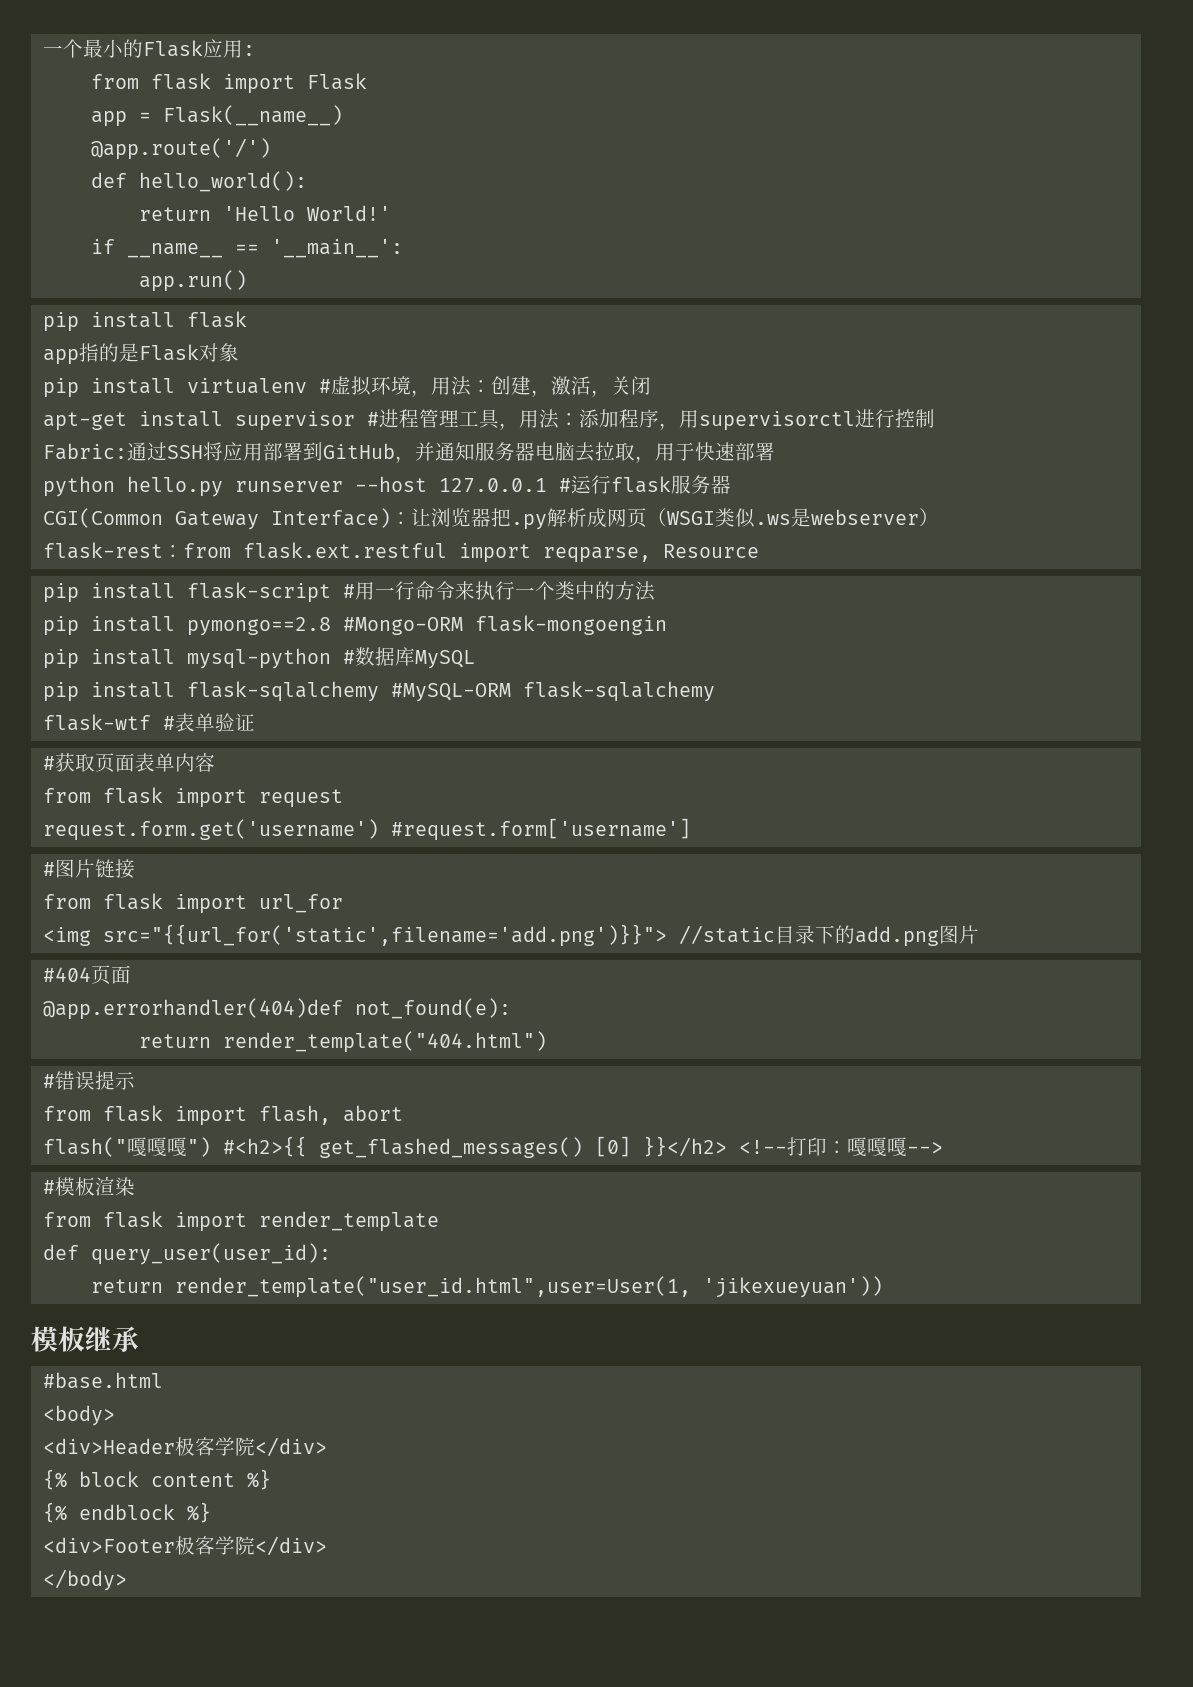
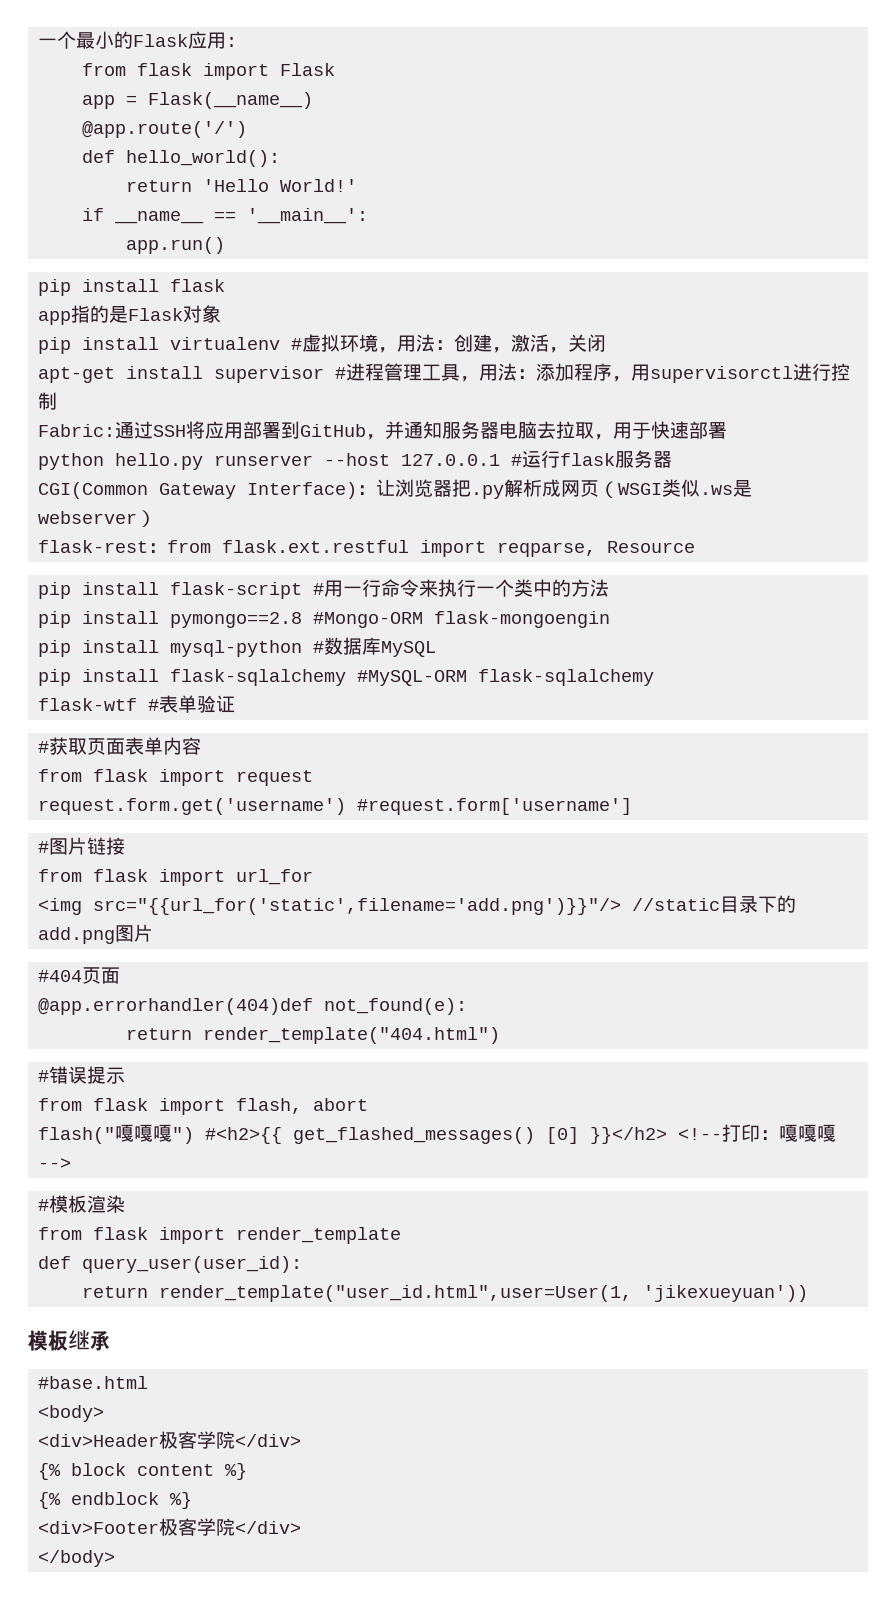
- <img src="{{url_for('static',filename='add.png')}}"> //static目录下的add.png图片
+ <img src="{{url_for('static',filename='add.png')}}"/> //static目录下的add.png图片

